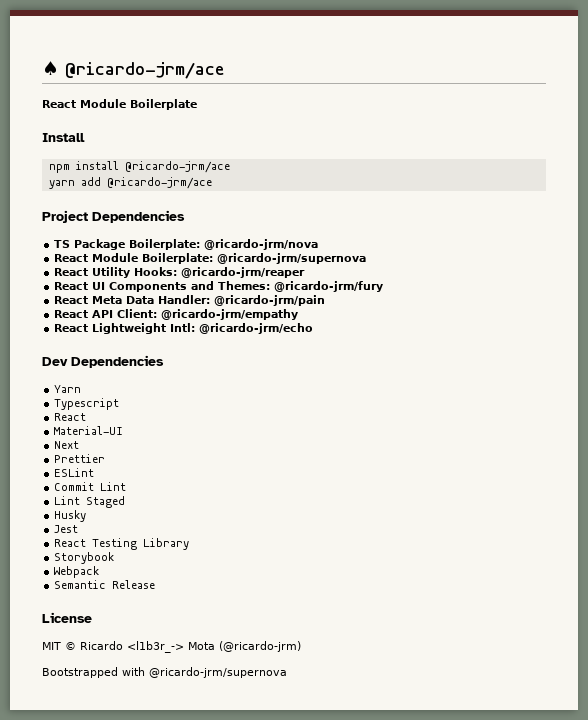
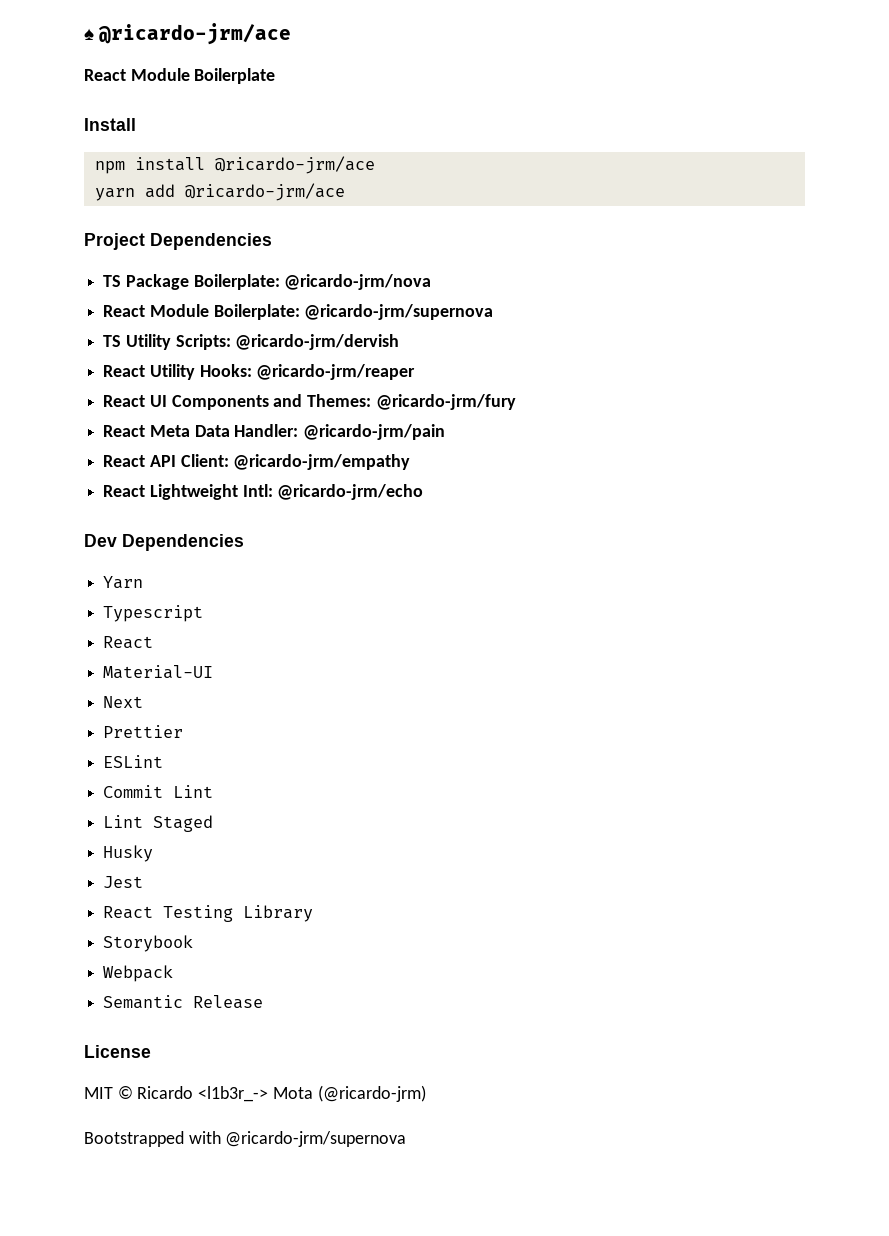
+ TS Utility Scripts: @ricardo-jrm/dervish

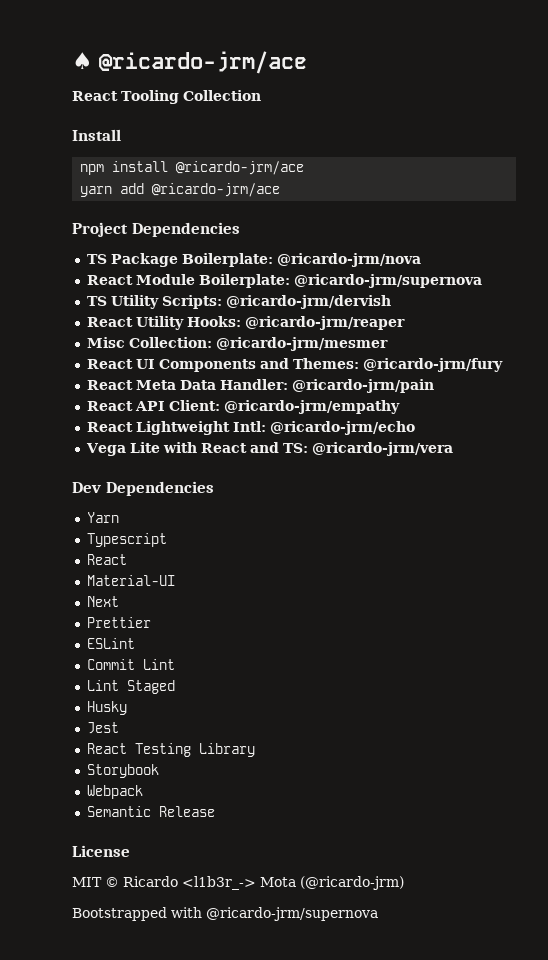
- React Module Boilerplate
+ React Tooling Collection
+ Misc Collection: @ricardo-jrm/mesmer
+ Vega Lite with React and TS: @ricardo-jrm/vera

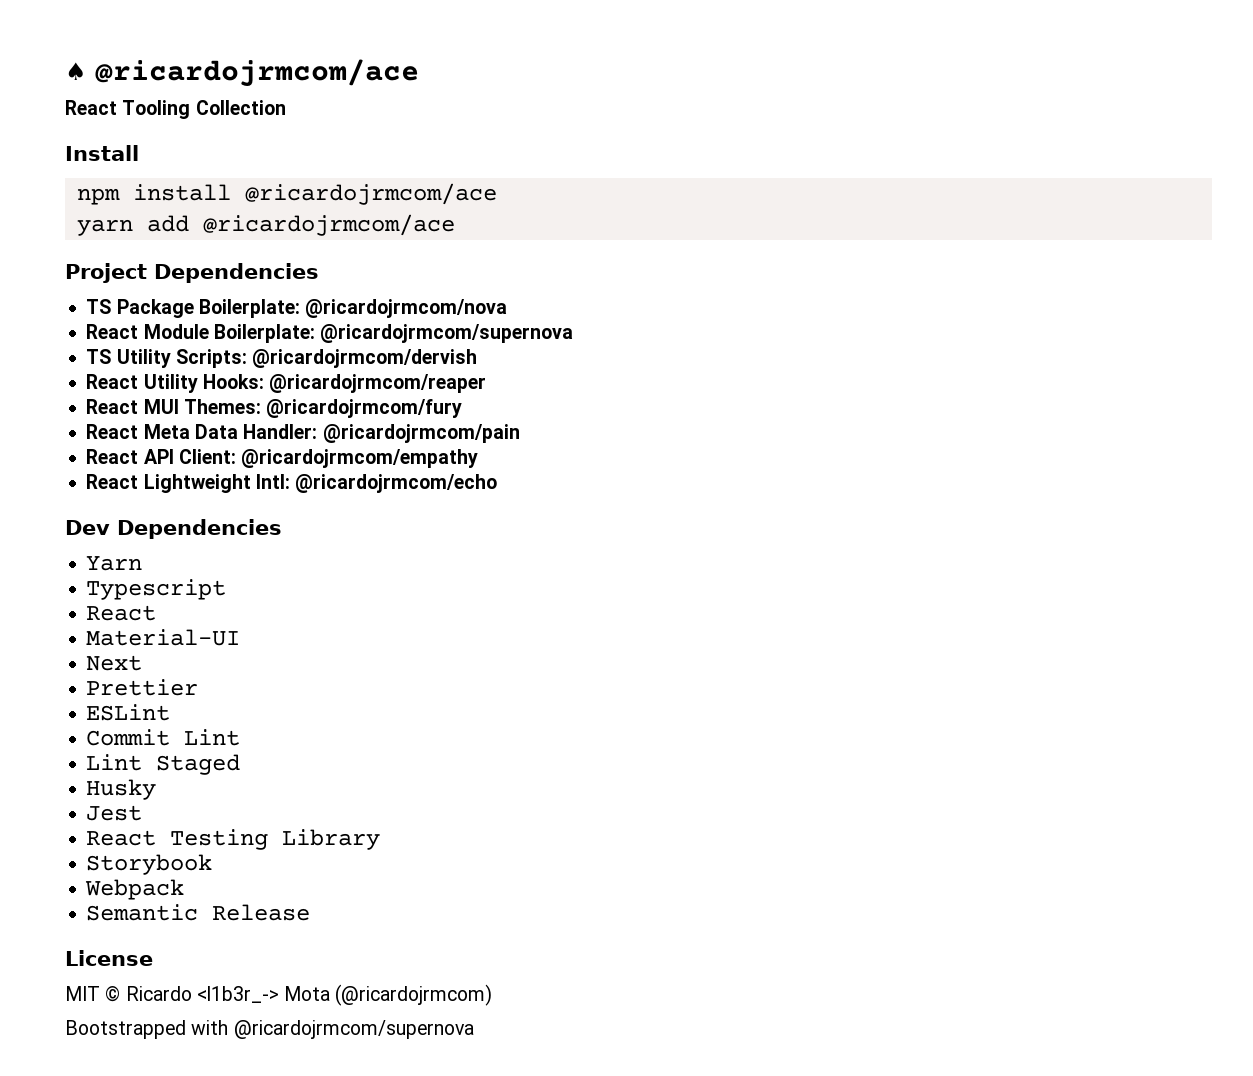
- ♠ @ricardo-jrm/ace
+ ♠ @ricardojrmcom/ace
- npm install @ricardo-jrm/ace
+ npm install @ricardojrmcom/ace
- yarn add @ricardo-jrm/ace
+ yarn add @ricardojrmcom/ace
- TS Package Boilerplate: @ricardo-jrm/nova
+ TS Package Boilerplate: @ricardojrmcom/nova
- React Module Boilerplate: @ricardo-jrm/supernova
+ React Module Boilerplate: @ricardojrmcom/supernova
- TS Utility Scripts: @ricardo-jrm/dervish
+ TS Utility Scripts: @ricardojrmcom/dervish
- React Utility Hooks: @ricardo-jrm/reaper
- Misc Collection: @ricardo-jrm/mesmer
- React UI Components and Themes: @ricardo-jrm/fury
+ React Utility Hooks: @ricardojrmcom/reaper
+ React MUI Themes: @ricardojrmcom/fury
- React Meta Data Handler: @ricardo-jrm/pain
+ React Meta Data Handler: @ricardojrmcom/pain
- React API Client: @ricardo-jrm/empathy
+ React API Client: @ricardojrmcom/empathy
- React Lightweight Intl: @ricardo-jrm/echo
- Vega Lite with React and TS: @ricardo-jrm/vera
+ React Lightweight Intl: @ricardojrmcom/echo
- MIT © Ricardo <l1b3r_-> Mota (@ricardo-jrm)
+ MIT © Ricardo <l1b3r_-> Mota (@ricardojrmcom)
- Bootstrapped with @ricardo-jrm/supernova
+ Bootstrapped with @ricardojrmcom/supernova

